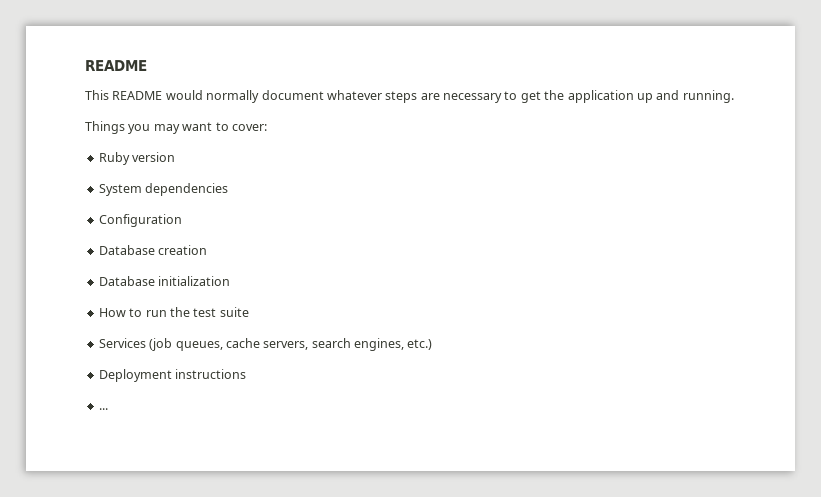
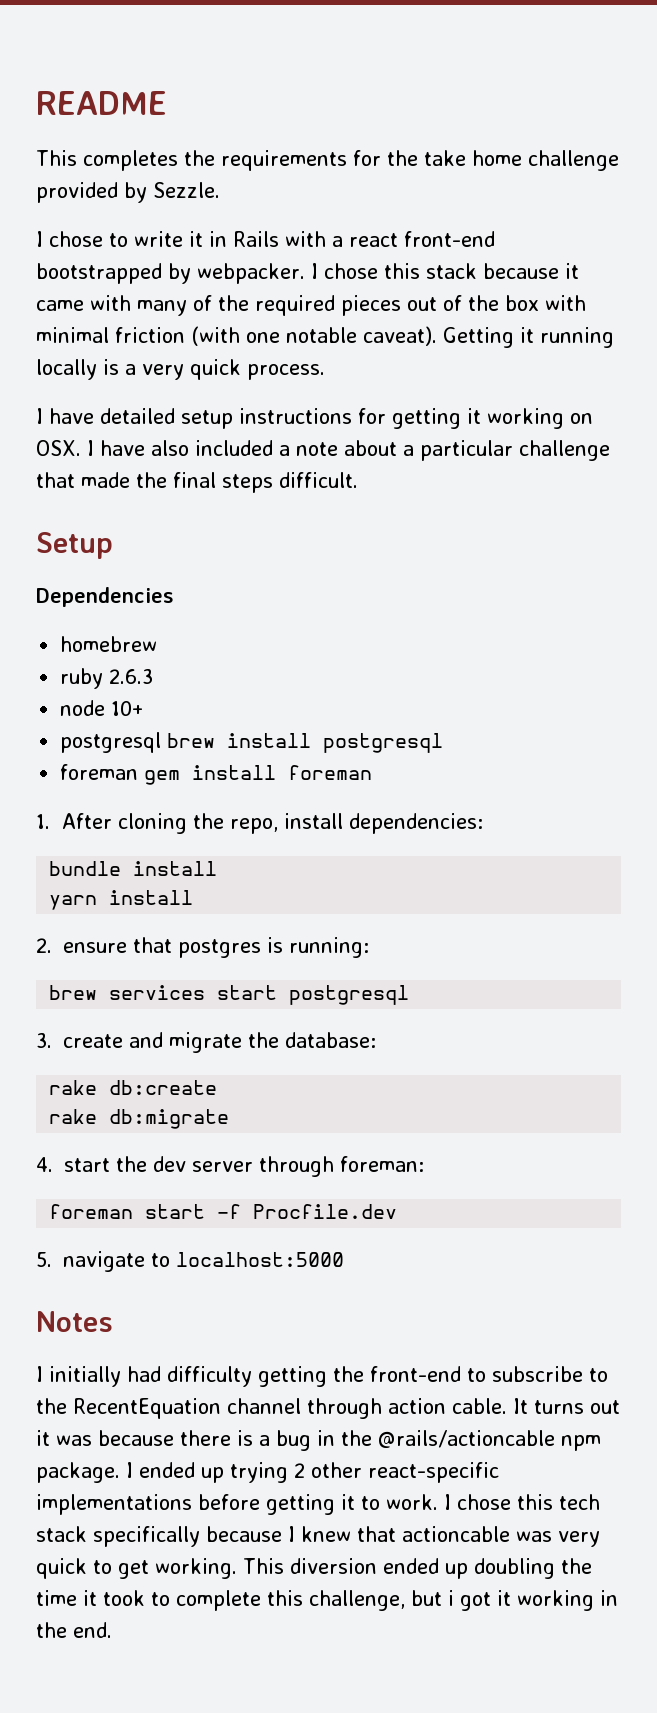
- This README would normally document whatever steps are necessary to get the application up and running.
- Things you may want to cover:
- Ruby version
- System dependencies
- Configuration
- Database creation
- Database initialization
- How to run the test suite
- Services (job queues, cache servers, search engines, etc.)
- Deployment instructions
- ...
+ This completes the requirements for the take home challenge provided by Sezzle.
+ I chose to write it in Rails with a react front-end bootstrapped by webpacker. I chose this stack because it came with many of the required pieces out of the box with minimal friction (with one notable caveat). Getting it running locally is a very quick process.
+ I have detailed setup instructions for getting it working on OSX. I have also included a note about a particular challenge that made the final steps difficult.
+ Setup
+ Dependencies
+ homebrew
+ ruby 2.6.3
+ node 10+
+ postgresql brew install postgresql
+ foreman gem install foreman
+ 1. After cloning the repo, install dependencies:
+ bundle install
+ yarn install
+ 2. ensure that postgres is running:
+ brew services start postgresql
+ 3. create and migrate the database:
+ rake db:create
+ rake db:migrate
+ 4. start the dev server through foreman:
+ foreman start -f Procfile.dev
+ 5. navigate to localhost:5000
+ Notes
+ I initially had difficulty getting the front-end to subscribe to the RecentEquation channel through action cable. It turns out it was because there is a bug in the @rails/actioncable npm package. I ended up trying 2 other react-specific implementations before getting it to work. I chose this tech stack specifically because I knew that actioncable was very quick to get working. This diversion ended up doubling the time it took to complete this challenge, but i got it working in the end.

